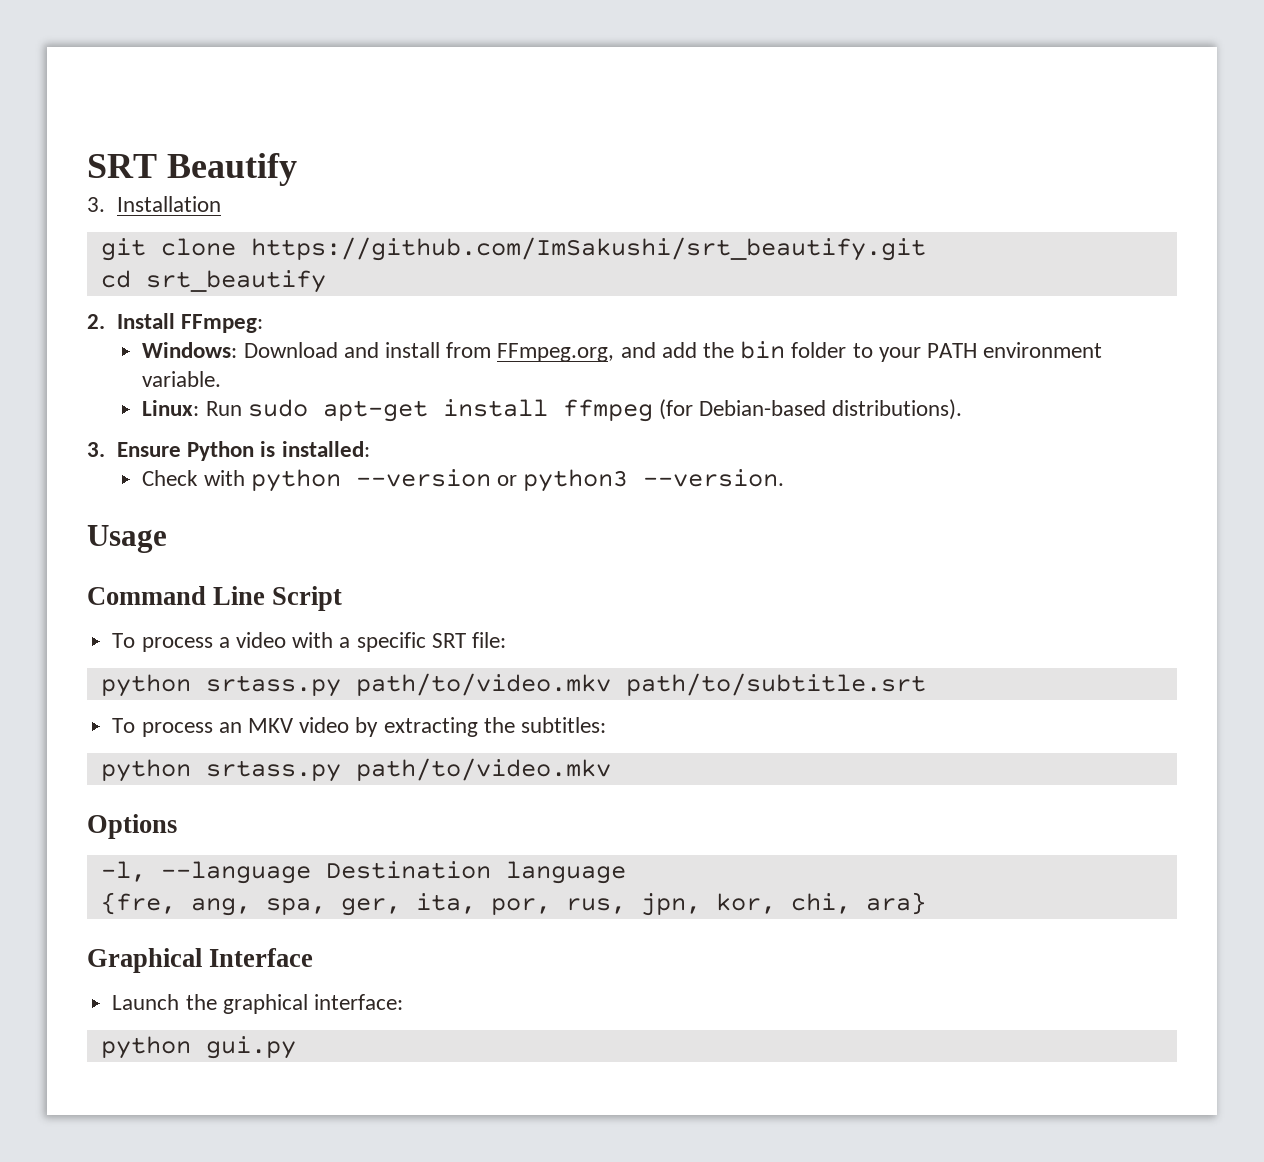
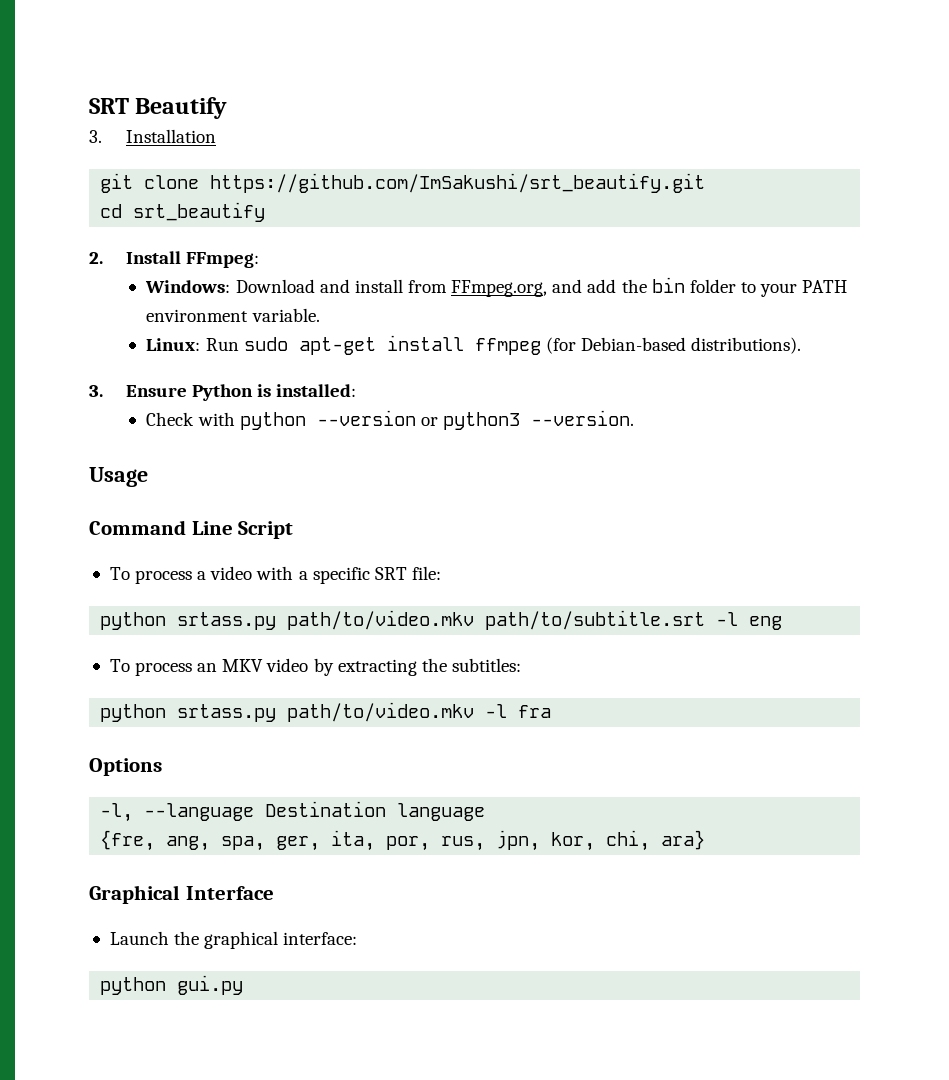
- python srtass.py path/to/video.mkv path/to/subtitle.srt
+ python srtass.py path/to/video.mkv path/to/subtitle.srt -l eng
  To process an MKV video by extracting the subtitles:
- python srtass.py path/to/video.mkv
+ python srtass.py path/to/video.mkv -l fra

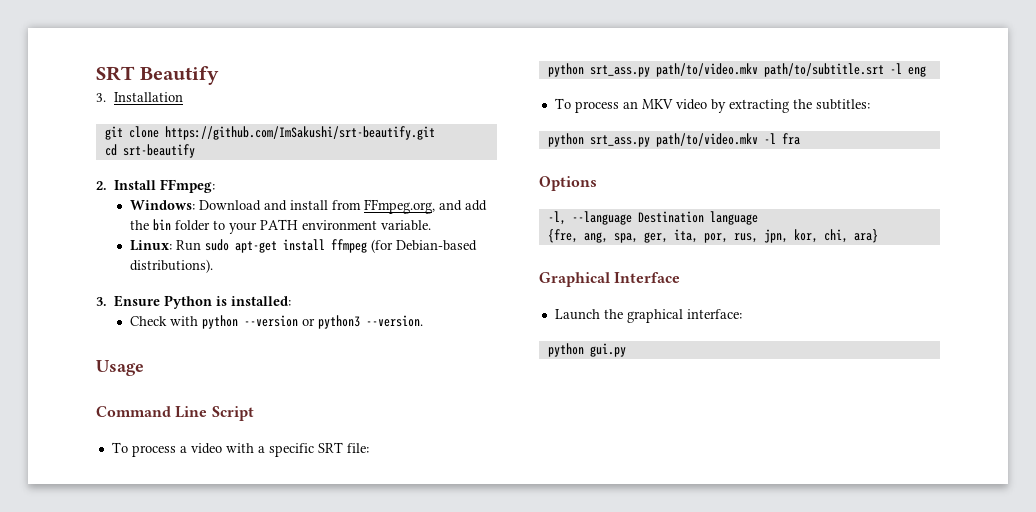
- git clone https://github.com/ImSakushi/srt_beautify.git
+ git clone https://github.com/ImSakushi/srt-beautify.git
- cd srt_beautify
+ cd srt-beautify
- python srtass.py path/to/video.mkv path/to/subtitle.srt -l eng
+ python srt_ass.py path/to/video.mkv path/to/subtitle.srt -l eng
- python srtass.py path/to/video.mkv -l fra
+ python srt_ass.py path/to/video.mkv -l fra

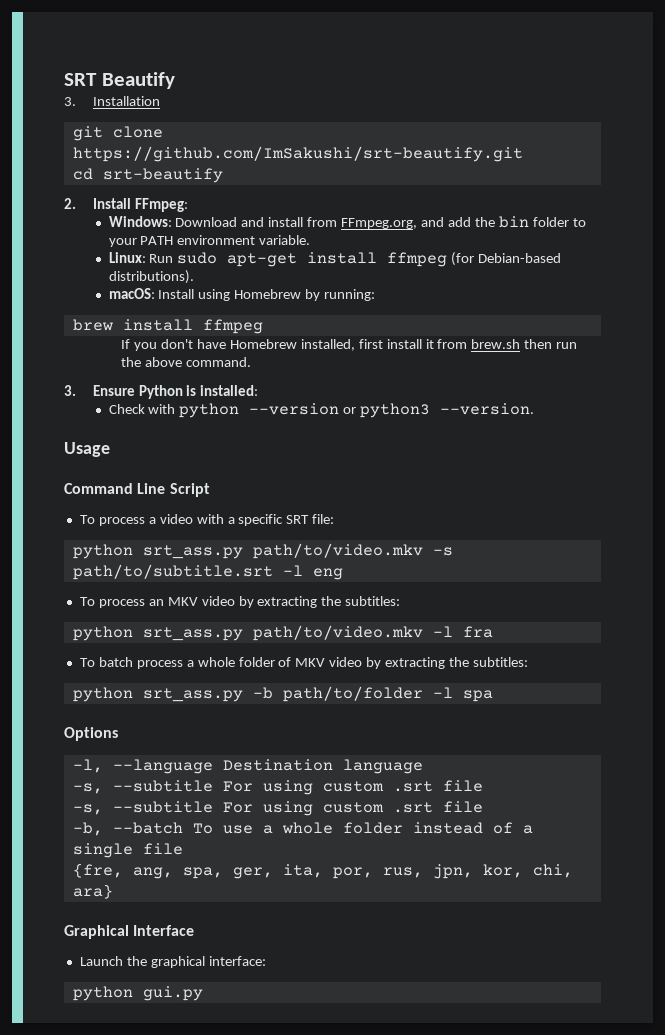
+ macOS: Install using Homebrew by running:
+ brew install ffmpeg
+ If you don't have Homebrew installed, first install it from brew.sh then run the above command.
- python srt_ass.py path/to/video.mkv path/to/subtitle.srt -l eng
+ python srt_ass.py path/to/video.mkv -s path/to/subtitle.srt -l eng
+ To batch process a whole folder of MKV video by extracting the subtitles:
+ python srt_ass.py -b path/to/folder -l spa
  -l, --language Destination language
+ -s, --subtitle For using custom .srt file
+ -s, --subtitle For using custom .srt file
+ -b, --batch To use a whole folder instead of a single file

